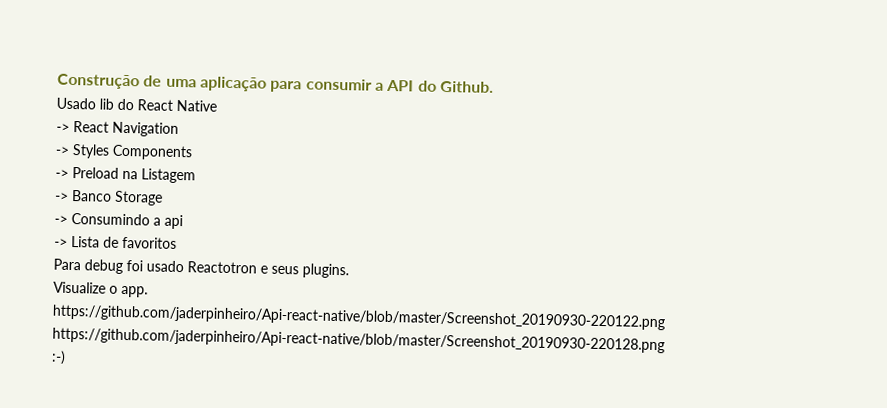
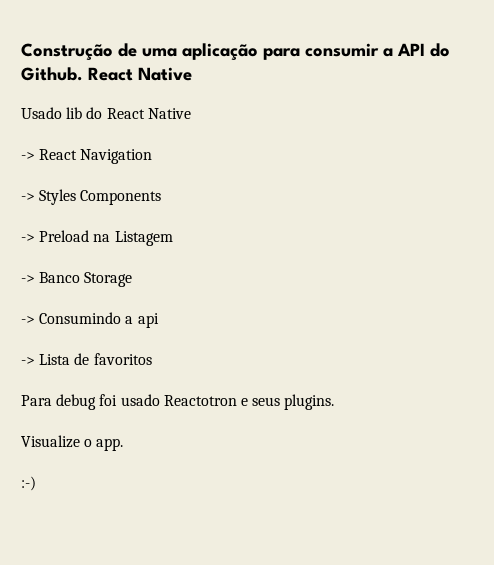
- Construção de uma aplicação para consumir a API do Github.
+ Construção de uma aplicação para consumir a API do Github. React Native
- https://github.com/jaderpinheiro/Api-react-native/blob/master/Screenshot_20190930-220122.png
- https://github.com/jaderpinheiro/Api-react-native/blob/master/Screenshot_20190930-220128.png

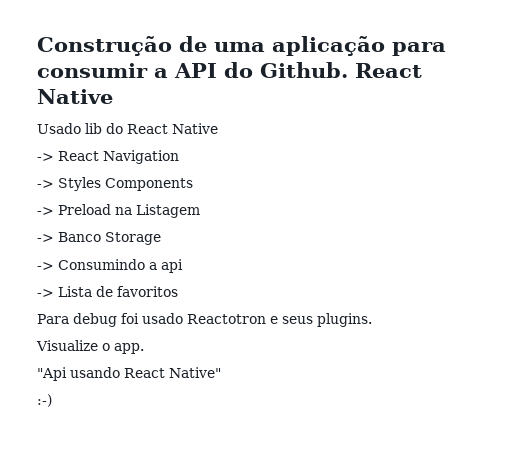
+ "Api usando React Native"

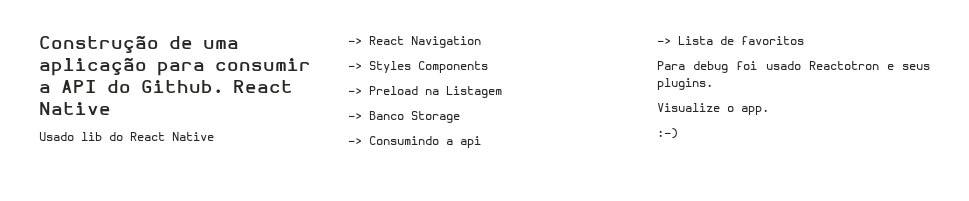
- "Api usando React Native"

